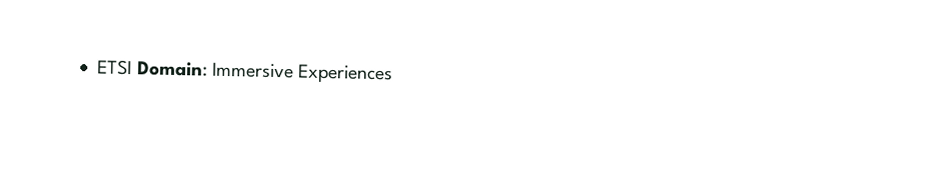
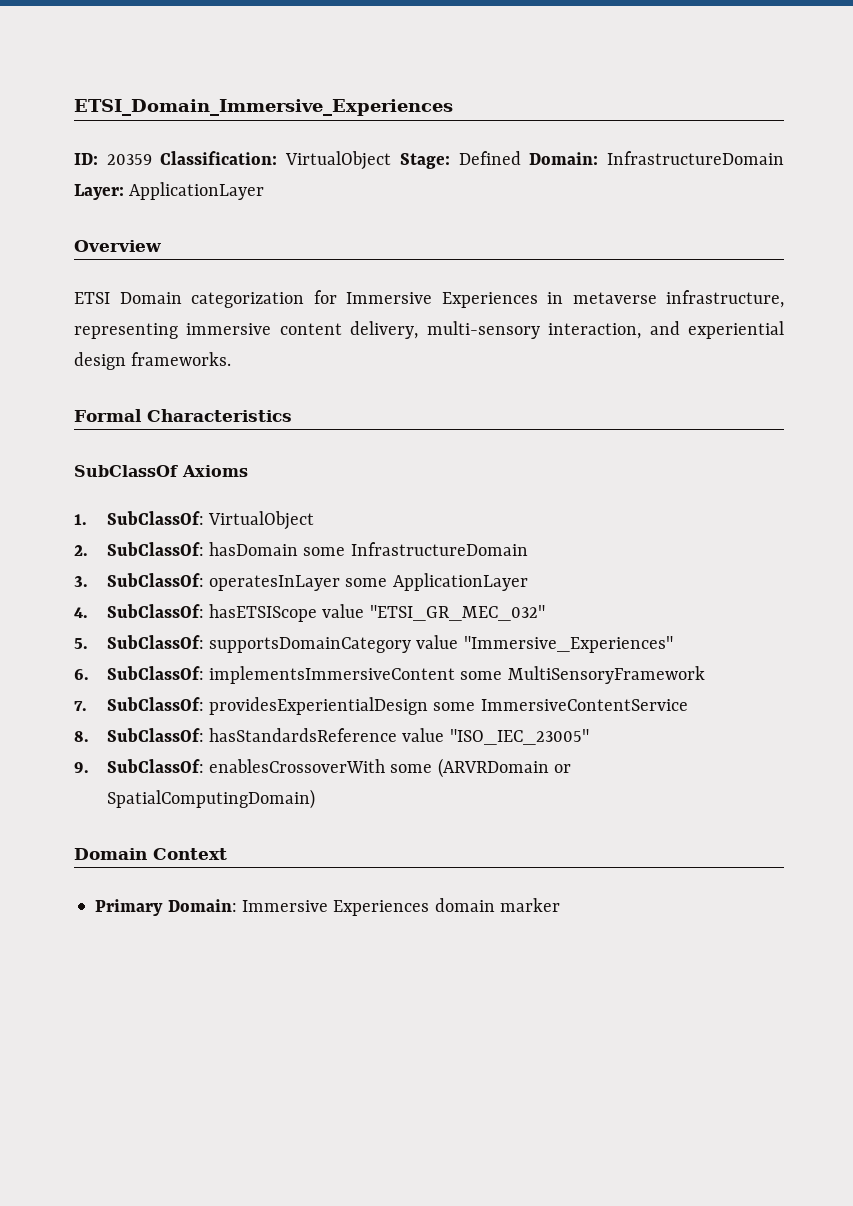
- ETSI Domain: Immersive Experiences
+ ETSI_Domain_Immersive_Experiences
+ ID: 20359 Classification: VirtualObject Stage: Defined Domain: InfrastructureDomain Layer: ApplicationLayer
+ Overview
+ ETSI Domain categorization for Immersive Experiences in metaverse infrastructure, representing immersive content delivery, multi-sensory interaction, and experiential design frameworks.
+ Formal Characteristics
+ SubClassOf Axioms
+ 1. SubClassOf: VirtualObject
+ 2. SubClassOf: hasDomain some InfrastructureDomain
+ 3. SubClassOf: operatesInLayer some ApplicationLayer
+ 4. SubClassOf: hasETSIScope value "ETSI_GR_MEC_032"
+ 5. SubClassOf: supportsDomainCategory value "Immersive_Experiences"
+ 6. SubClassOf: implementsImmersiveContent some MultiSensoryFramework
+ 7. SubClassOf: providesExperientialDesign some ImmersiveContentService
+ 8. SubClassOf: hasStandardsReference value "ISO_IEC_23005"
+ 9. SubClassOf: enablesCrossoverWith some (ARVRDomain or SpatialComputingDomain)
+ Domain Context
+ Primary Domain: Immersive Experiences domain marker

